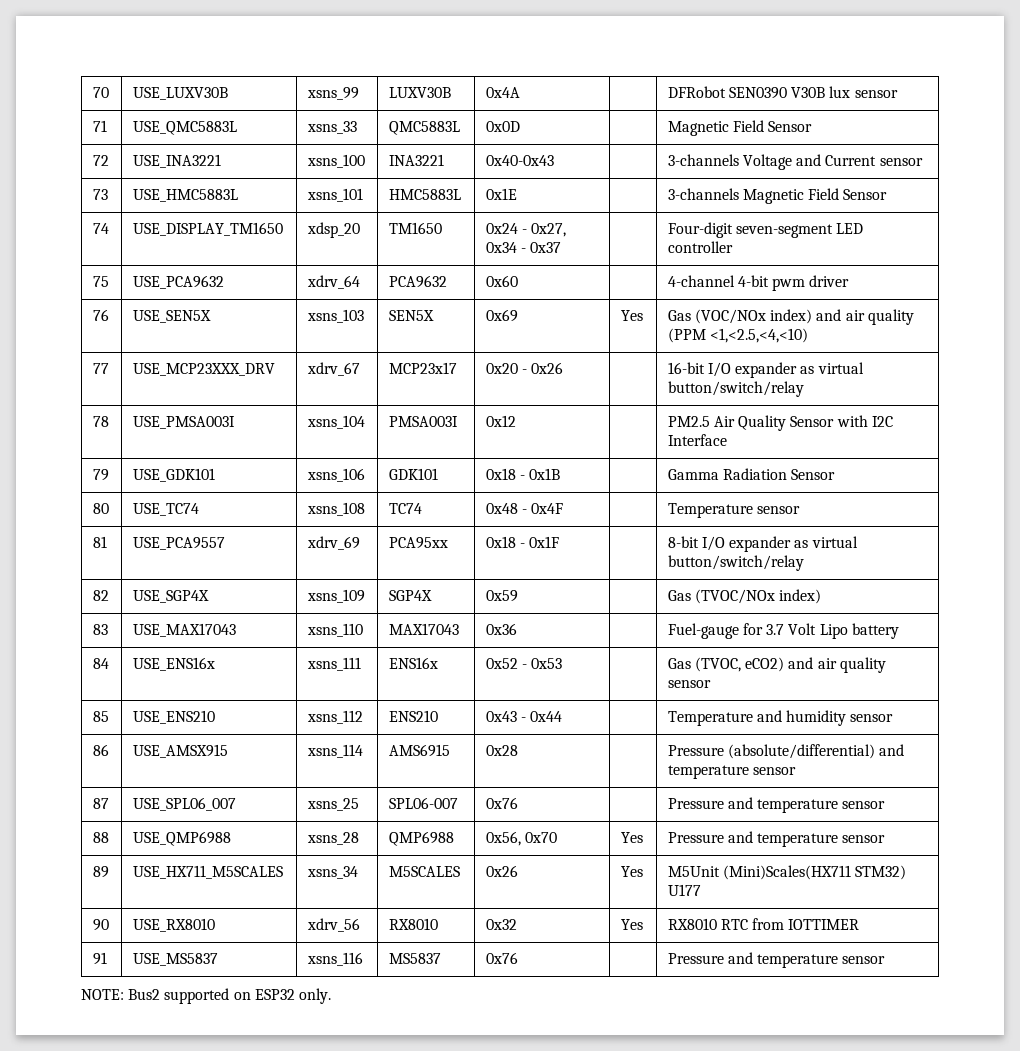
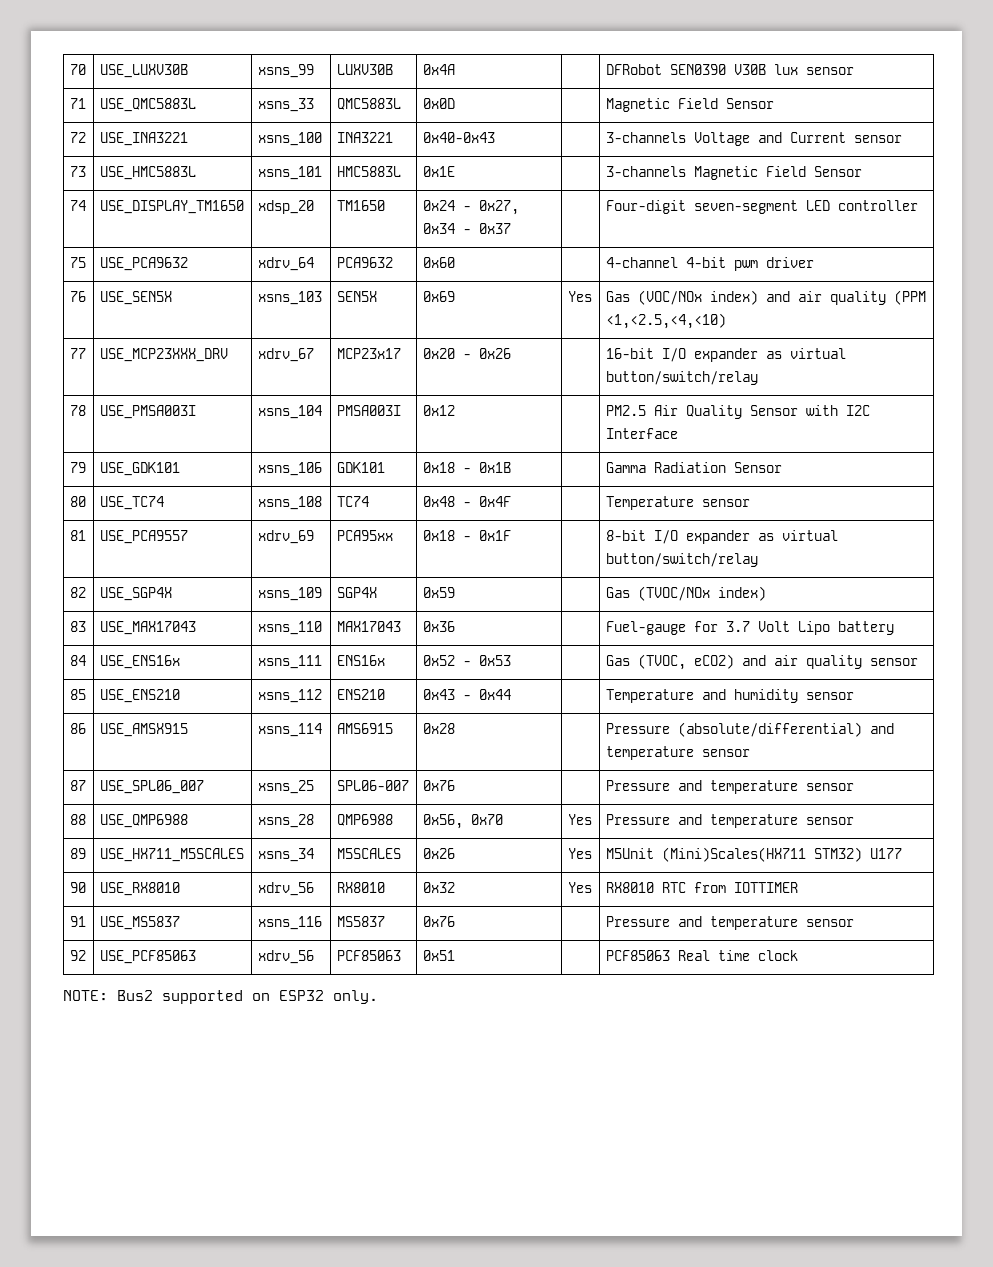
+ 92 | USE_PCF85063 | xdrv_56 | PCF85063 | 0x51 | | PCF85063 Real time clock

